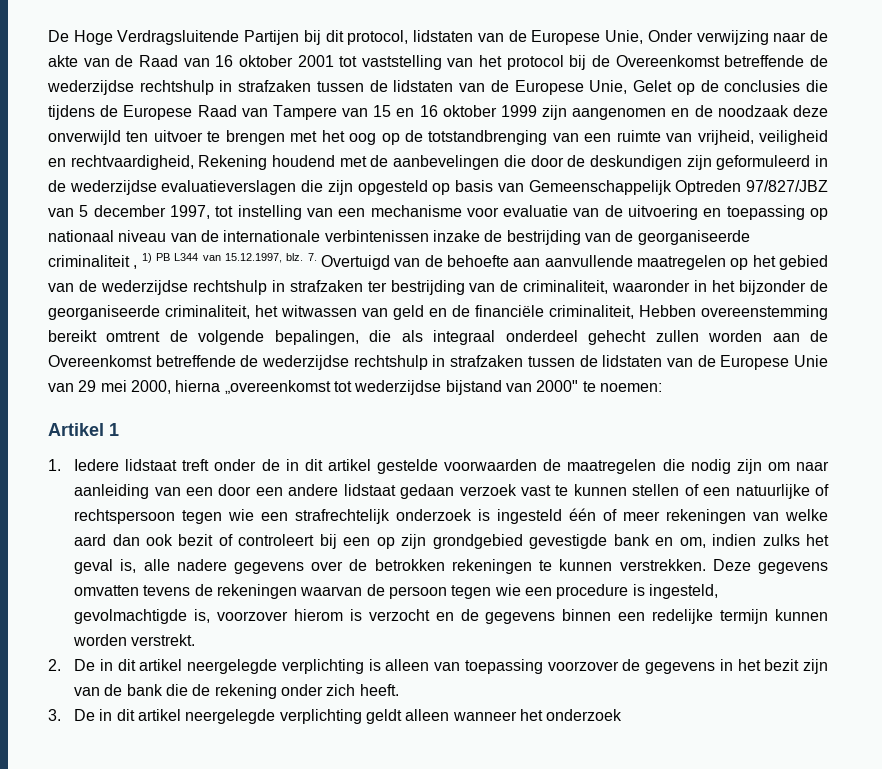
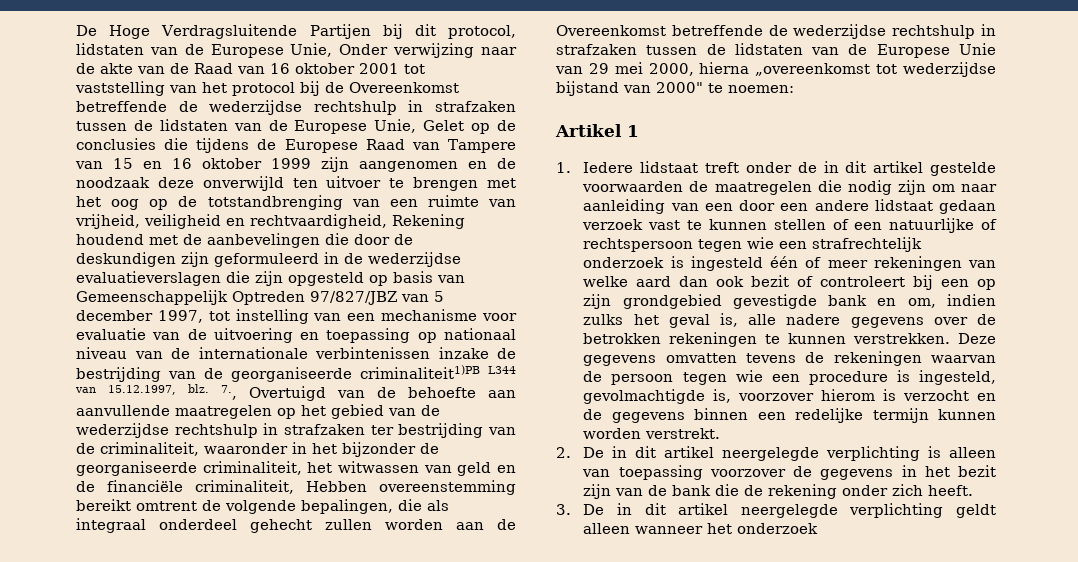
- De Hoge Verdragsluitende Partijen bij dit protocol, lidstaten van de Europese Unie, Onder verwijzing naar de akte van de Raad van 16 oktober 2001 tot vaststelling van het protocol bij de Overeenkomst betreffende de wederzijdse rechtshulp in strafzaken tussen de lidstaten van de Europese Unie, Gelet op de conclusies die tijdens de Europese Raad van Tampere van 15 en 16 oktober 1999 zijn aangenomen en de noodzaak deze onverwijld ten uitvoer te brengen met het oog op de totstandbrenging van een ruimte van vrijheid, veiligheid en rechtvaardigheid, Rekening houdend met de aanbevelingen die door de deskundigen zijn geformuleerd in de wederzijdse evaluatieverslagen die zijn opgesteld op basis van Gemeenschappelijk Optreden 97/827/JBZ van 5 december 1997, tot instelling van een mechanisme voor evaluatie van de uitvoering en toepassing op nationaal niveau van de internationale verbintenissen inzake de bestrijding van de georganiseerde criminaliteit , 1) PB L344 van 15.12.1997, blz.
+ De Hoge Verdragsluitende Partijen bij dit protocol, lidstaten van de Europese Unie, Onder verwijzing naar de akte van de Raad van 16 oktober 2001 tot vaststelling van het protocol bij de Overeenkomst betreffende de wederzijdse rechtshulp in strafzaken tussen de lidstaten van de Europese Unie, Gelet op de conclusies die tijdens de Europese Raad van Tampere van 15 en 16 oktober 1999 zijn aangenomen en de noodzaak deze onverwijld ten uitvoer te brengen met het oog op de totstandbrenging van een ruimte van vrijheid, veiligheid en rechtvaardigheid, Rekening houdend met de aanbevelingen die door de deskundigen zijn geformuleerd in de wederzijdse evaluatieverslagen die zijn opgesteld op basis van Gemeenschappelijk Optreden 97/827/JBZ van 5 december 1997, tot instelling van een mechanisme voor evaluatie van de uitvoering en toepassing op nationaal niveau van de internationale verbintenissen inzake de bestrijding van de georganiseerde criminaliteit1)PB L344 van 15.12.1997, blz.
- 7. Overtuigd van de behoefte aan aanvullende maatregelen op het gebied van de wederzijdse rechtshulp in strafzaken ter bestrijding van de criminaliteit, waaronder in het bijzonder de georganiseerde criminaliteit, het witwassen van geld en de financiële criminaliteit, Hebben overeenstemming bereikt omtrent de volgende bepalingen, die als integraal onderdeel gehecht zullen worden aan de Overeenkomst betreffende de wederzijdse rechtshulp in strafzaken tussen de lidstaten van de Europese Unie van 29 mei 2000, hierna „overeenkomst tot wederzijdse bijstand van 2000" te noemen:
+ 7., Overtuigd van de behoefte aan aanvullende maatregelen op het gebied van de wederzijdse rechtshulp in strafzaken ter bestrijding van de criminaliteit, waaronder in het bijzonder de georganiseerde criminaliteit, het witwassen van geld en de financiële criminaliteit, Hebben overeenstemming bereikt omtrent de volgende bepalingen, die als integraal onderdeel gehecht zullen worden aan de Overeenkomst betreffende de wederzijdse rechtshulp in strafzaken tussen de lidstaten van de Europese Unie van 29 mei 2000, hierna „overeenkomst tot wederzijdse bijstand van 2000" te noemen:

